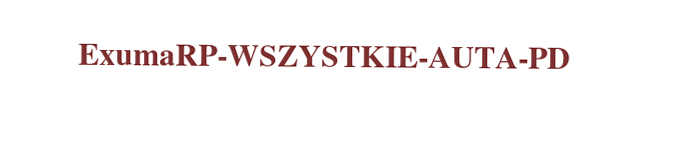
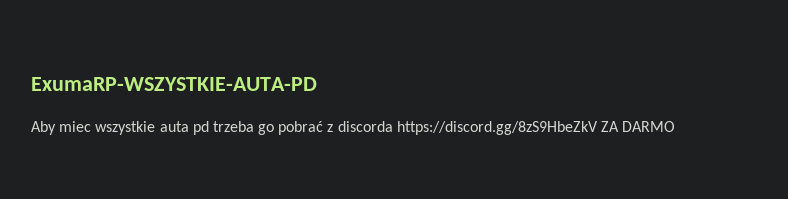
+ Aby miec wszystkie auta pd trzeba go pobrać z discorda https://discord.gg/8zS9HbeZkV ZA DARMO

